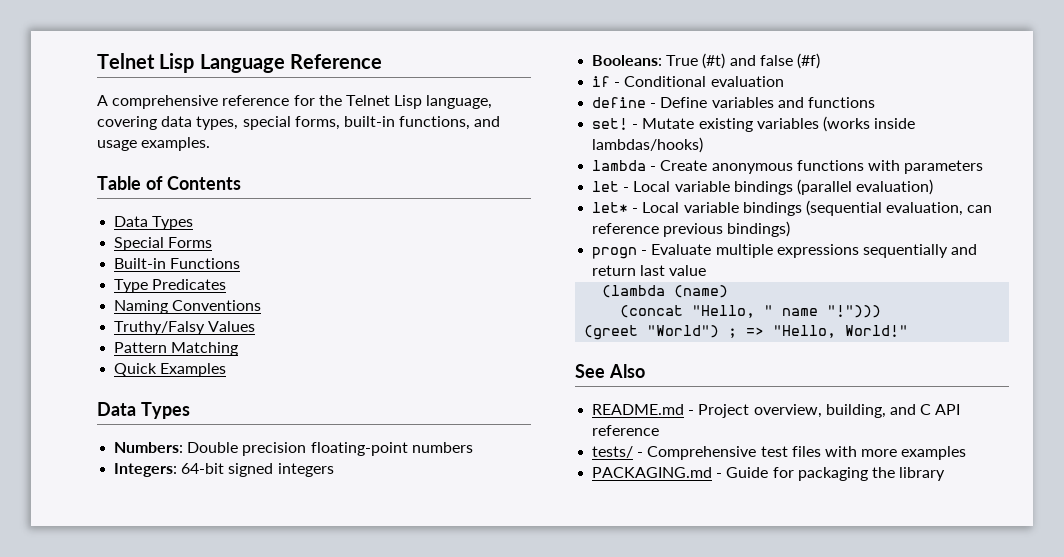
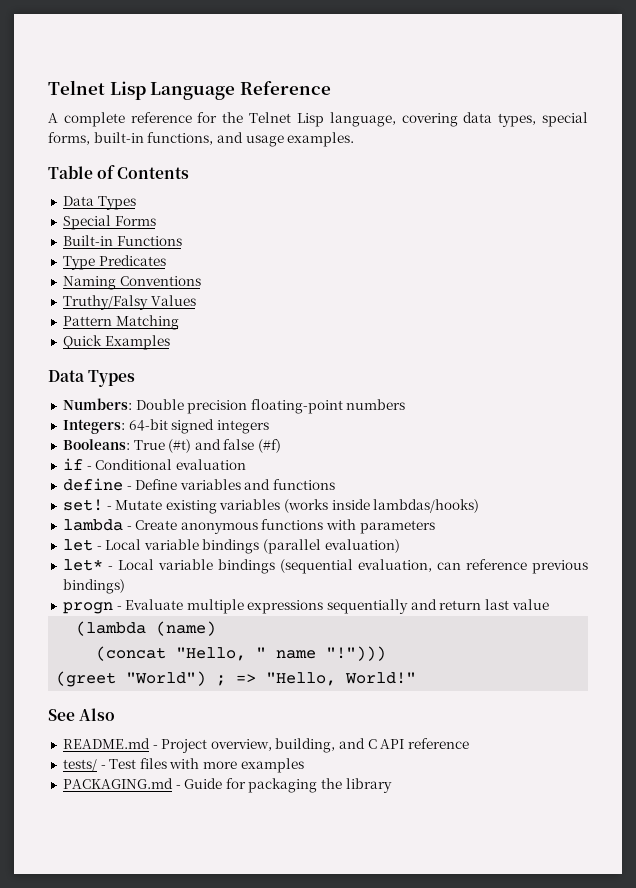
- A comprehensive reference for the Telnet Lisp language, covering data types, special forms, built-in functions, and usage examples.
+ A complete reference for the Telnet Lisp language, covering data types, special forms, built-in functions, and usage examples.
- tests/ - Comprehensive test files with more examples
+ tests/ - Test files with more examples

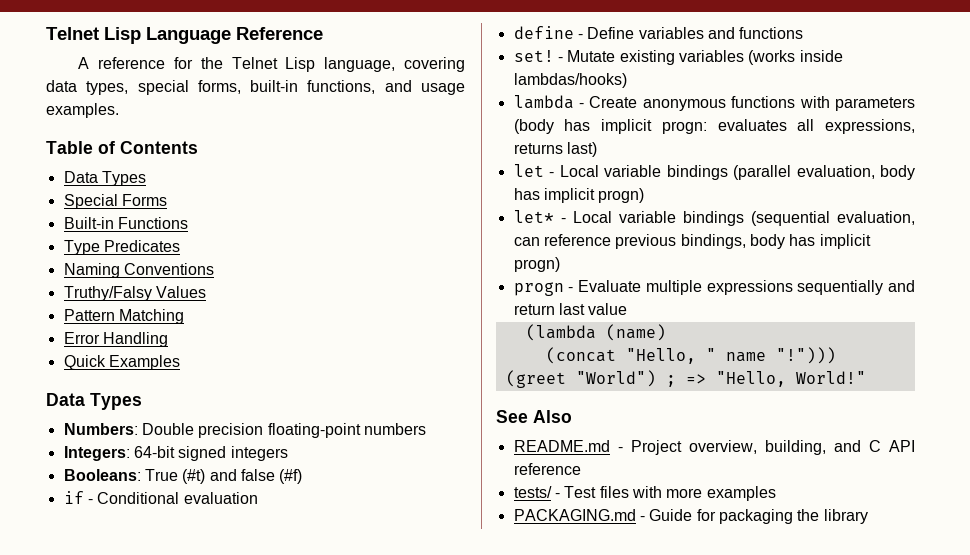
- A complete reference for the Telnet Lisp language, covering data types, special forms, built-in functions, and usage examples.
+ A reference for the Telnet Lisp language, covering data types, special forms, built-in functions, and usage examples.
+ Error Handling
- lambda - Create anonymous functions with parameters
+ lambda - Create anonymous functions with parameters (body has implicit progn: evaluates all expressions, returns last)
- let - Local variable bindings (parallel evaluation)
+ let - Local variable bindings (parallel evaluation, body has implicit progn)
- let* - Local variable bindings (sequential evaluation, can reference previous bindings)
+ let* - Local variable bindings (sequential evaluation, can reference previous bindings, body has implicit progn)

